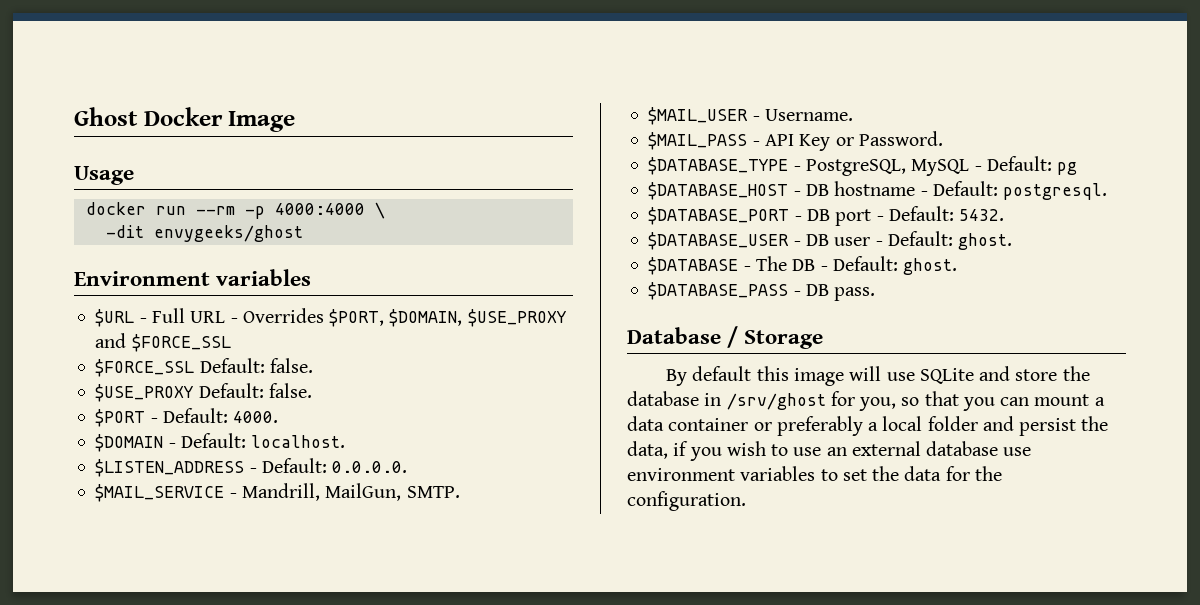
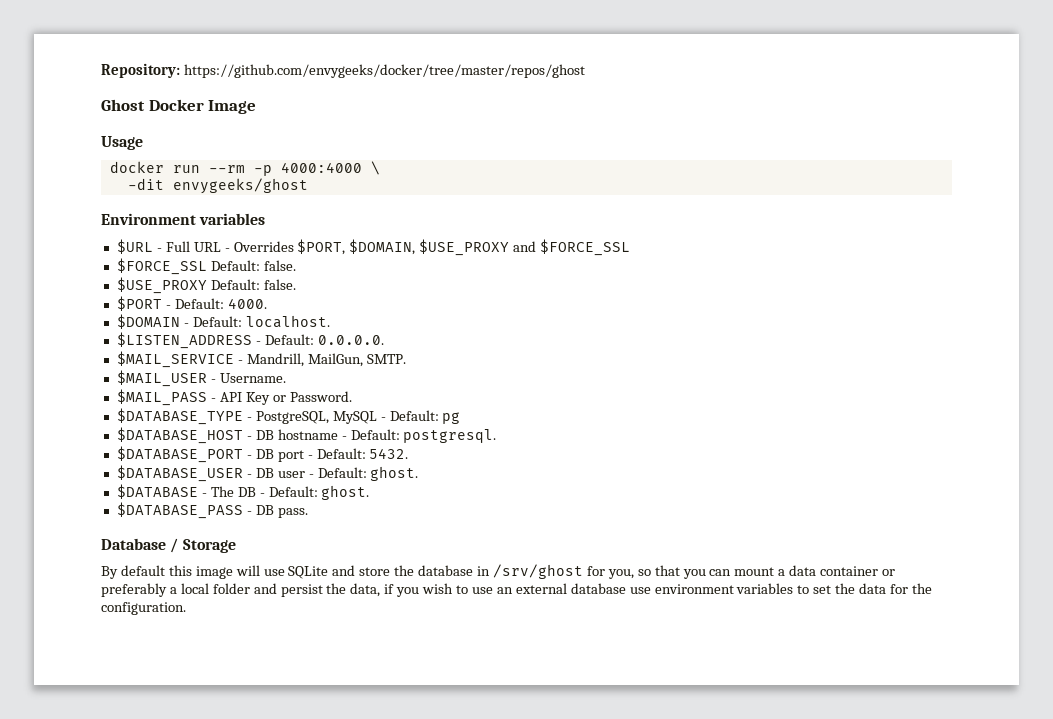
+ Repository: https://github.com/envygeeks/docker/tree/master/repos/ghost

